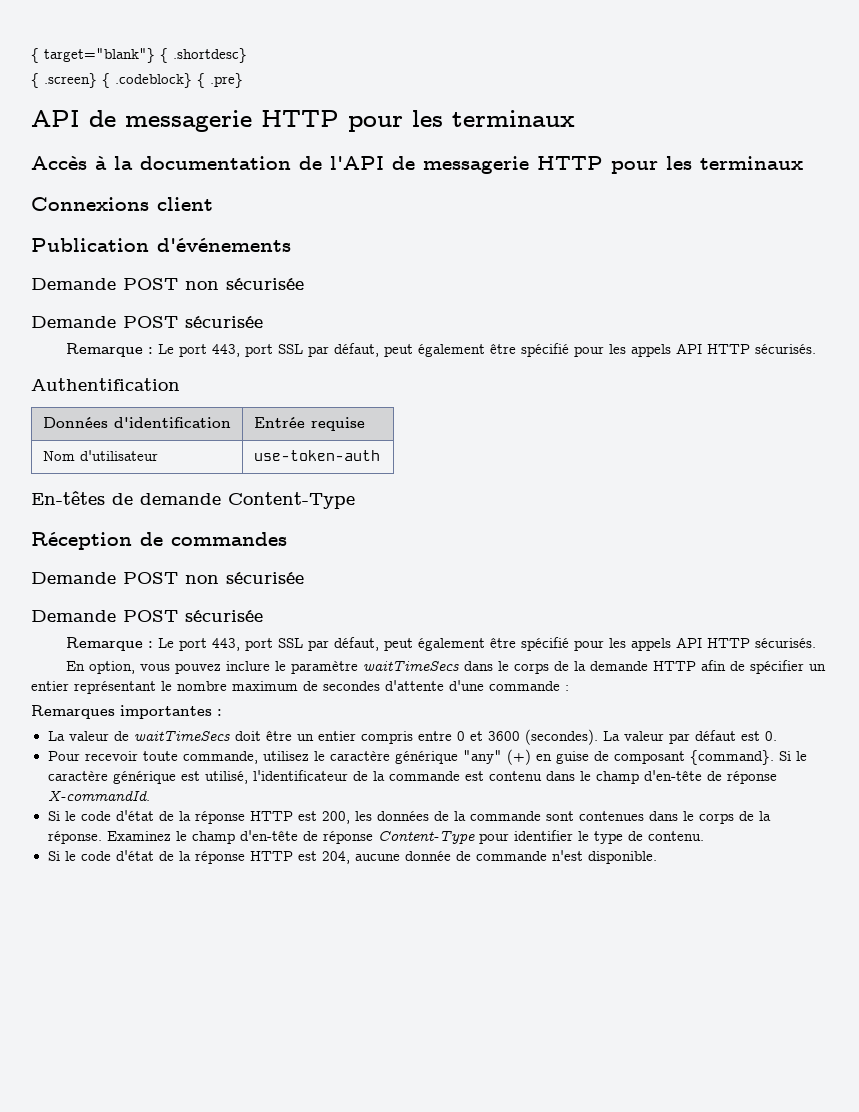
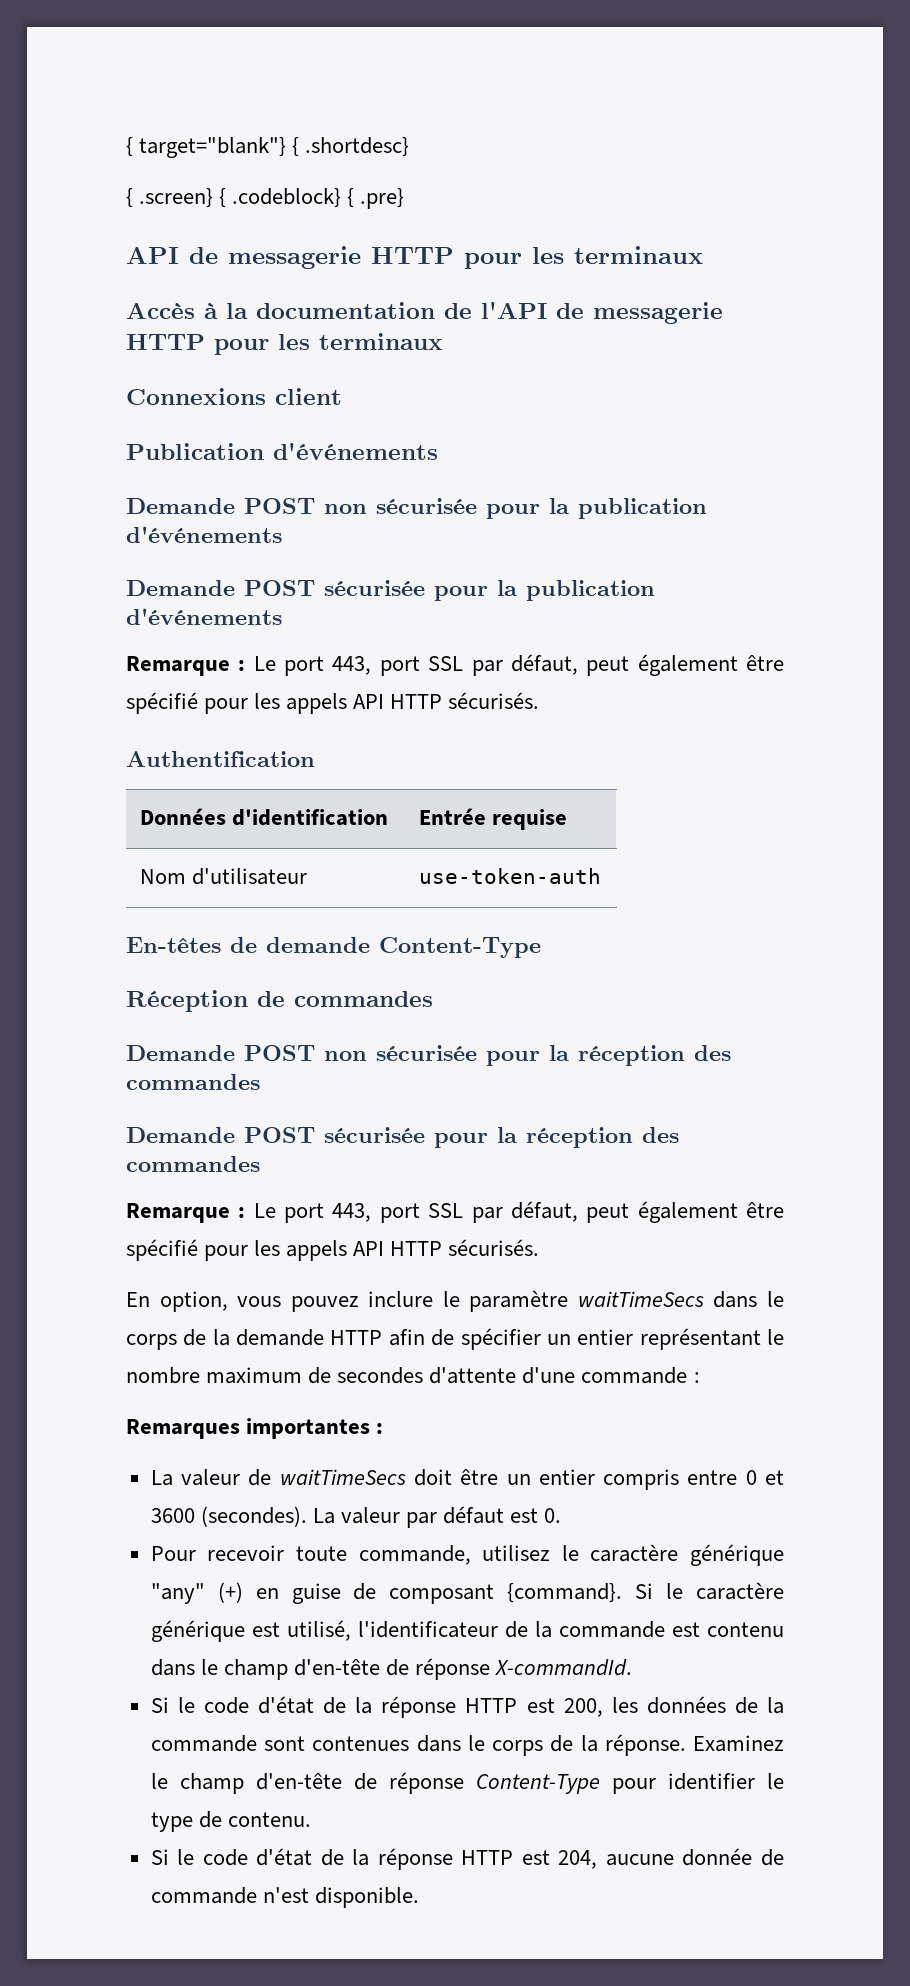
  Publication d'événements
- Demande POST non sécurisée
- Demande POST sécurisée
+ Demande POST non sécurisée pour la publication d'événements
+ Demande POST sécurisée pour la publication d'événements
  Réception de commandes
- Demande POST non sécurisée
- Demande POST sécurisée
+ Demande POST non sécurisée pour la réception des commandes
+ Demande POST sécurisée pour la réception des commandes

